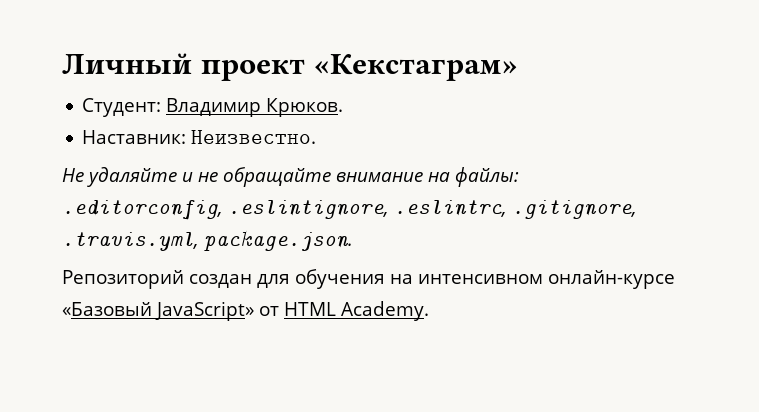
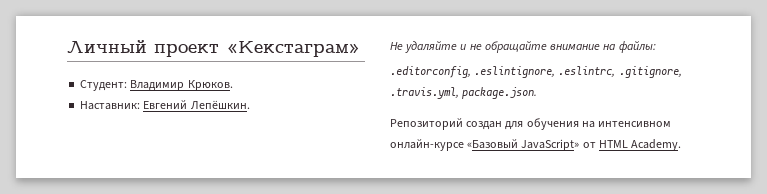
- Наставник: Неизвестно.
+ Наставник: Евгений Лепёшкин.

